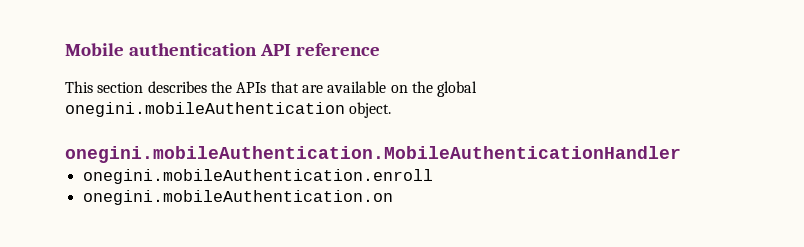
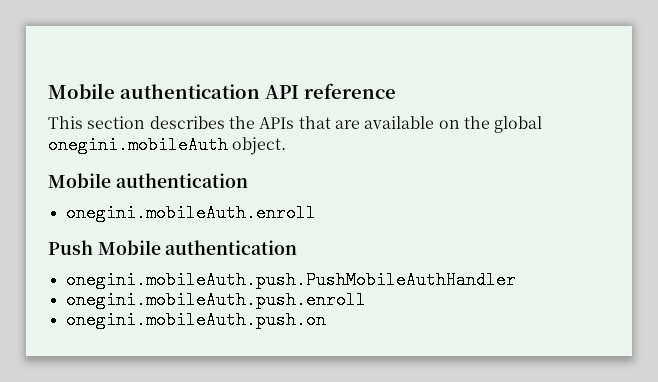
- This section describes the APIs that are available on the global onegini.mobileAuthentication object.
- onegini.mobileAuthentication.MobileAuthenticationHandler
- onegini.mobileAuthentication.enroll
- onegini.mobileAuthentication.on
+ This section describes the APIs that are available on the global onegini.mobileAuth object.
+ Mobile authentication
+ onegini.mobileAuth.enroll
+ Push Mobile authentication
+ onegini.mobileAuth.push.PushMobileAuthHandler
+ onegini.mobileAuth.push.enroll
+ onegini.mobileAuth.push.on

